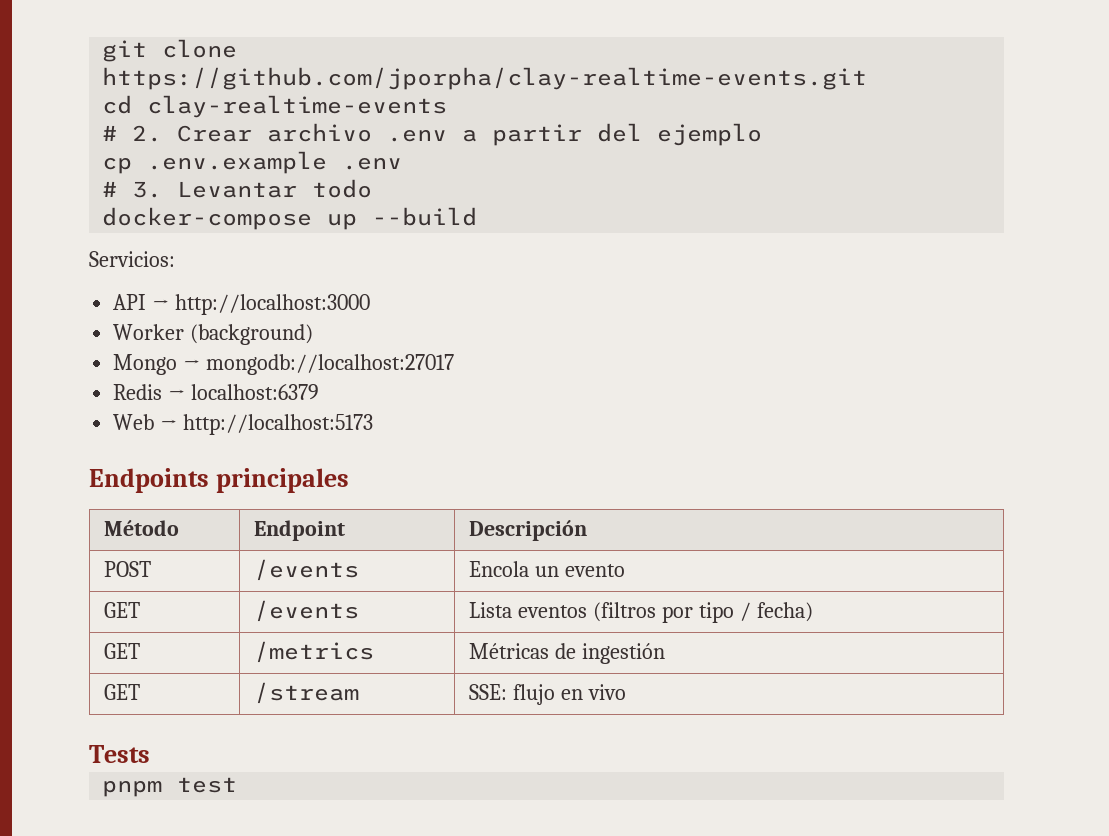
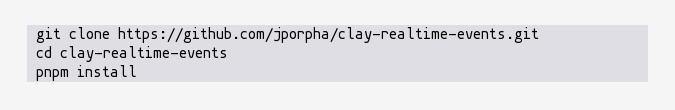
- # 2. Crear archivo .env a partir del ejemplo
- cp .env.example .env
- # 3. Levantar todo
- docker-compose up --build
- Servicios:
- API → http://localhost:3000
- Worker (background)
- Mongo → mongodb://localhost:27017
- Redis → localhost:6379
- Web → http://localhost:5173
- Endpoints principales
- Método | Endpoint | Descripción
- POST | /events | Encola un evento
- GET | /events | Lista eventos (filtros por tipo / fecha)
- GET | /metrics | Métricas de ingestión
- GET | /stream | SSE: flujo en vivo
- Tests
- pnpm test
+ pnpm install

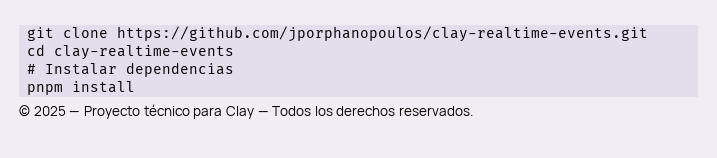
- git clone https://github.com/jporpha/clay-realtime-events.git
+ git clone https://github.com/jporphanopoulos/clay-realtime-events.git
+ # Instalar dependencias
+ © 2025 — Proyecto técnico para Clay — Todos los derechos reservados.

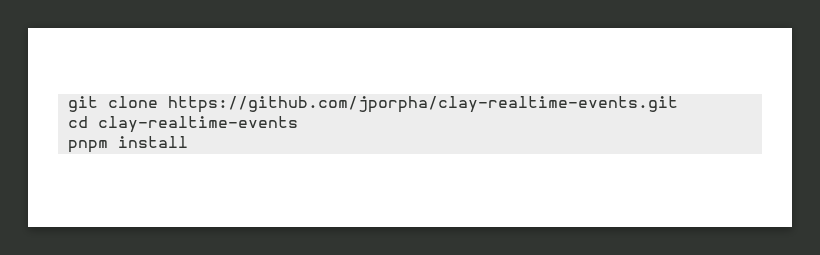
- git clone https://github.com/jporphanopoulos/clay-realtime-events.git
+ git clone https://github.com/jporpha/clay-realtime-events.git
- # Instalar dependencias
- © 2025 — Proyecto técnico para Clay — Todos los derechos reservados.

